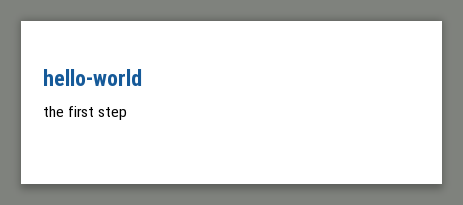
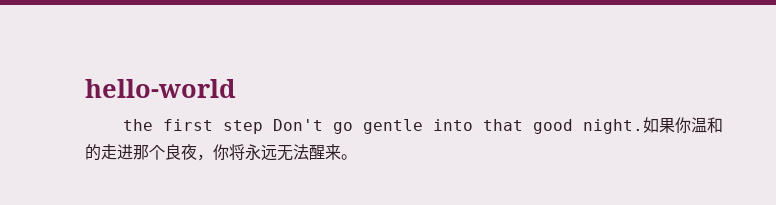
- the first step
+ the first step Don't go gentle into that good night.如果你温和的走进那个良夜，你将永远无法醒来。

